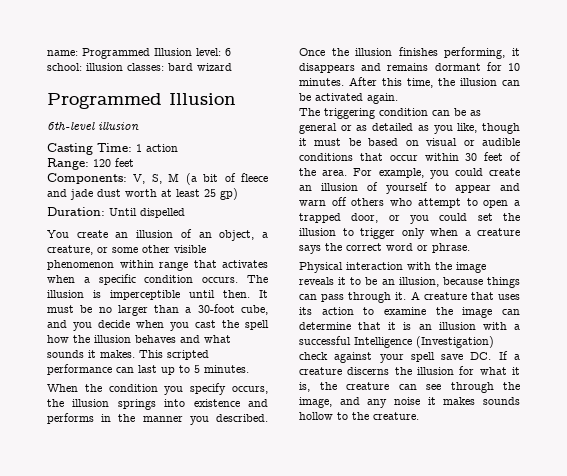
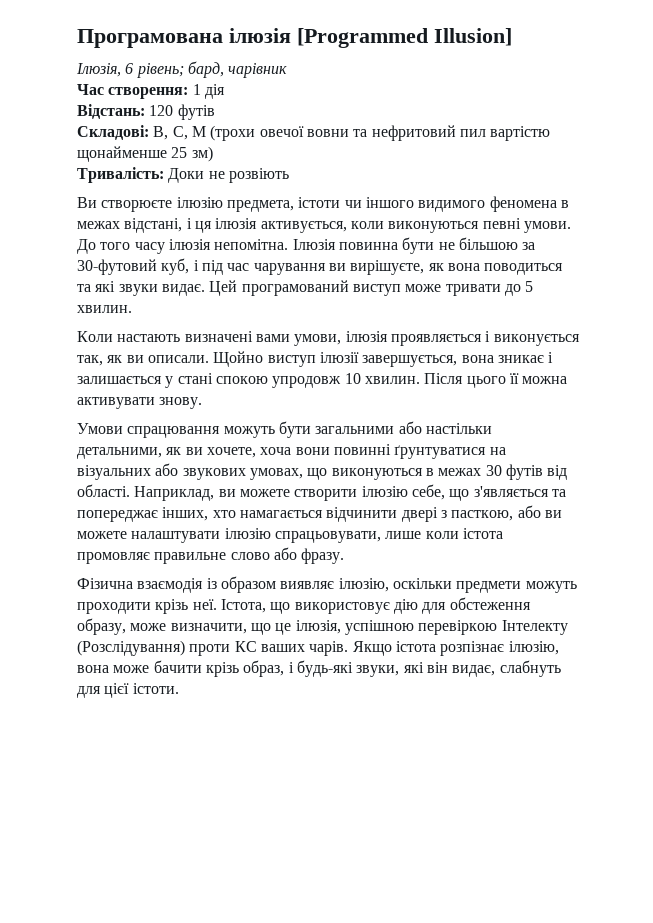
- name: Programmed Illusion level: 6 school: illusion classes: bard wizard
- Programmed Illusion
- 6th-level illusion
- Casting Time: 1 action
- Range: 120 feet
- Components: V, S, M (a bit of fleece and jade dust worth at least 25 gp)
- Duration: Until dispelled
- You create an illusion of an object, a creature, or some other visible phenomenon within range that activates when a specific condition occurs. The illusion is imperceptible until then. It must be no larger than a 30-foot cube, and you decide when you cast the spell how the illusion behaves and what sounds it makes. This scripted performance can last up to 5 minutes.
- When the condition you specify occurs, the illusion springs into existence and performs in the manner you described. Once the illusion finishes performing, it disappears and remains dormant for 10 minutes. After this time, the illusion can be activated again.
- The triggering condition can be as general or as detailed as you like, though it must be based on visual or audible conditions that occur within 30 feet of the area. For example, you could create an illusion of yourself to appear and warn off others who attempt to open a trapped door, or you could set the illusion to trigger only when a creature says the correct word or phrase.
- Physical interaction with the image reveals it to be an illusion, because things can pass through it. A creature that uses its action to examine the image can determine that it is an illusion with a successful Intelligence (Investigation) check against your spell save DC. If a creature discerns the illusion for what it is, the creature can see through the image, and any noise it makes sounds hollow to the creature.
+ Програмована ілюзія [Programmed Illusion]
+ Ілюзія, 6 рівень; бард, чарівник
+ Час створення: 1 дія
+ Відстань: 120 футів
+ Складові: В, С, М (трохи овечої вовни та нефритовий пил вартістю щонайменше 25 зм)
+ Тривалість: Доки не розвіють
+ Ви створюєте ілюзію предмета, істоти чи іншого видимого феномена в межах відстані, і ця ілюзія активується, коли виконуються певні умови. До того часу ілюзія непомітна. Ілюзія повинна бути не більшою за 30-футовий куб, і під час чарування ви вирішуєте, як вона поводиться та які звуки видає. Цей програмований виступ може тривати до 5 хвилин.
+ Коли настають визначені вами умови, ілюзія проявляється і виконується так, як ви описали. Щойно виступ ілюзії завершується, вона зникає і залишається у стані спокою упродовж 10 хвилин. Після цього її можна активувати знову.
+ Умови спрацювання можуть бути загальними або настільки детальними, як ви хочете, хоча вони повинні ґрунтуватися на візуальних або звукових умовах, що виконуються в межах 30 футів від області. Наприклад, ви можете створити ілюзію себе, що з'являється та попереджає інших, хто намагається відчинити двері з пасткою, або ви можете налаштувати ілюзію спрацьовувати, лише коли істота промовляє правильне слово або фразу.
+ Фізична взаємодія із образом виявляє ілюзію, оскільки предмети можуть проходити крізь неї. Істота, що використовує дію для обстеження образу, може визначити, що це ілюзія, успішною перевіркою Інтелекту (Розслідування) проти КС ваших чарів. Якщо істота розпізнає ілюзію, вона може бачити крізь образ, і будь-які звуки, які він видає, слабнуть для цієї істоти.

